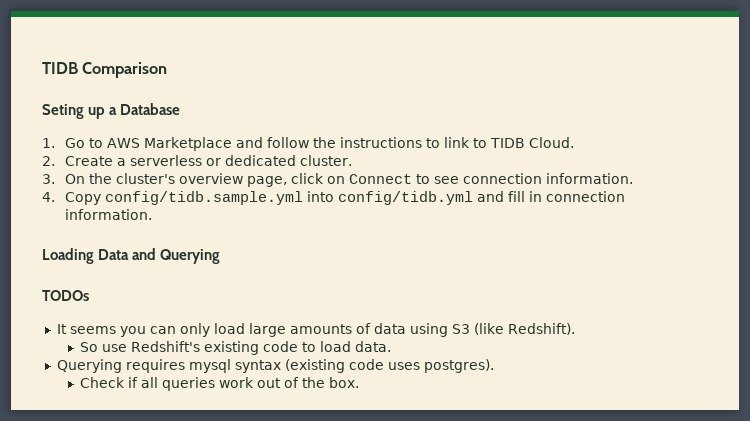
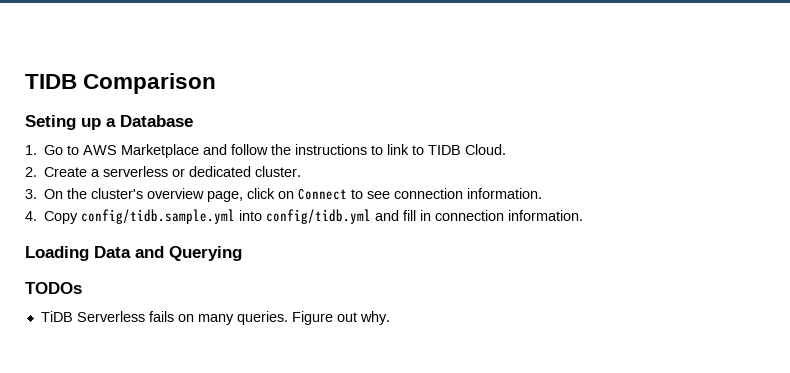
- It seems you can only load large amounts of data using S3 (like Redshift).
- So use Redshift's existing code to load data.
- Querying requires mysql syntax (existing code uses postgres).
- Check if all queries work out of the box.
+ TiDB Serverless fails on many queries. Figure out why.

